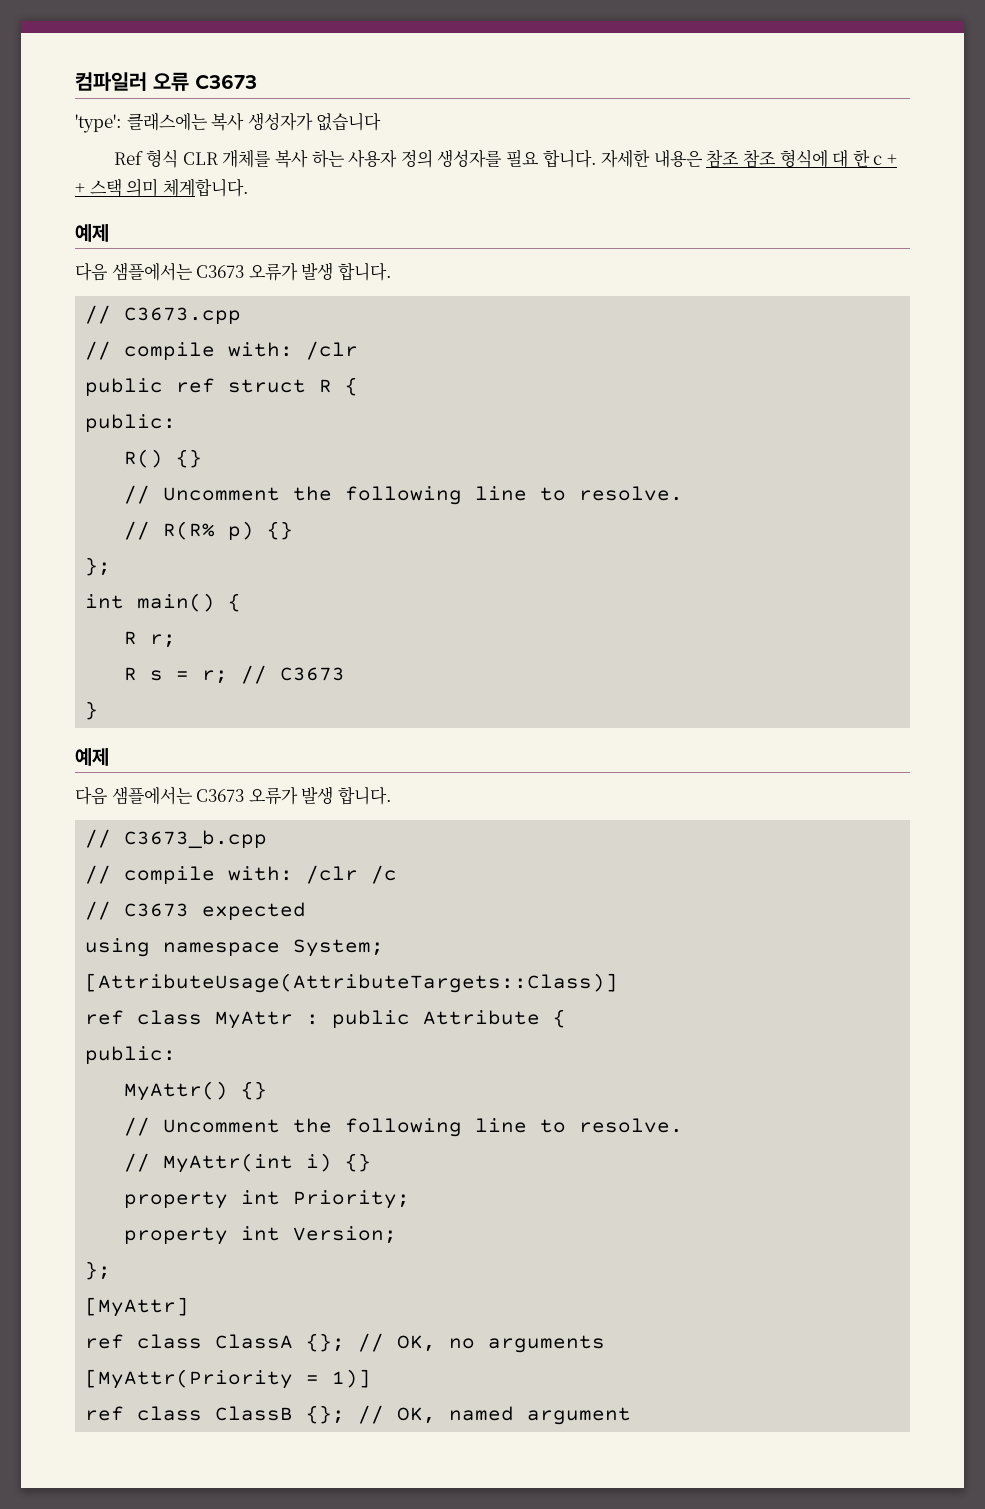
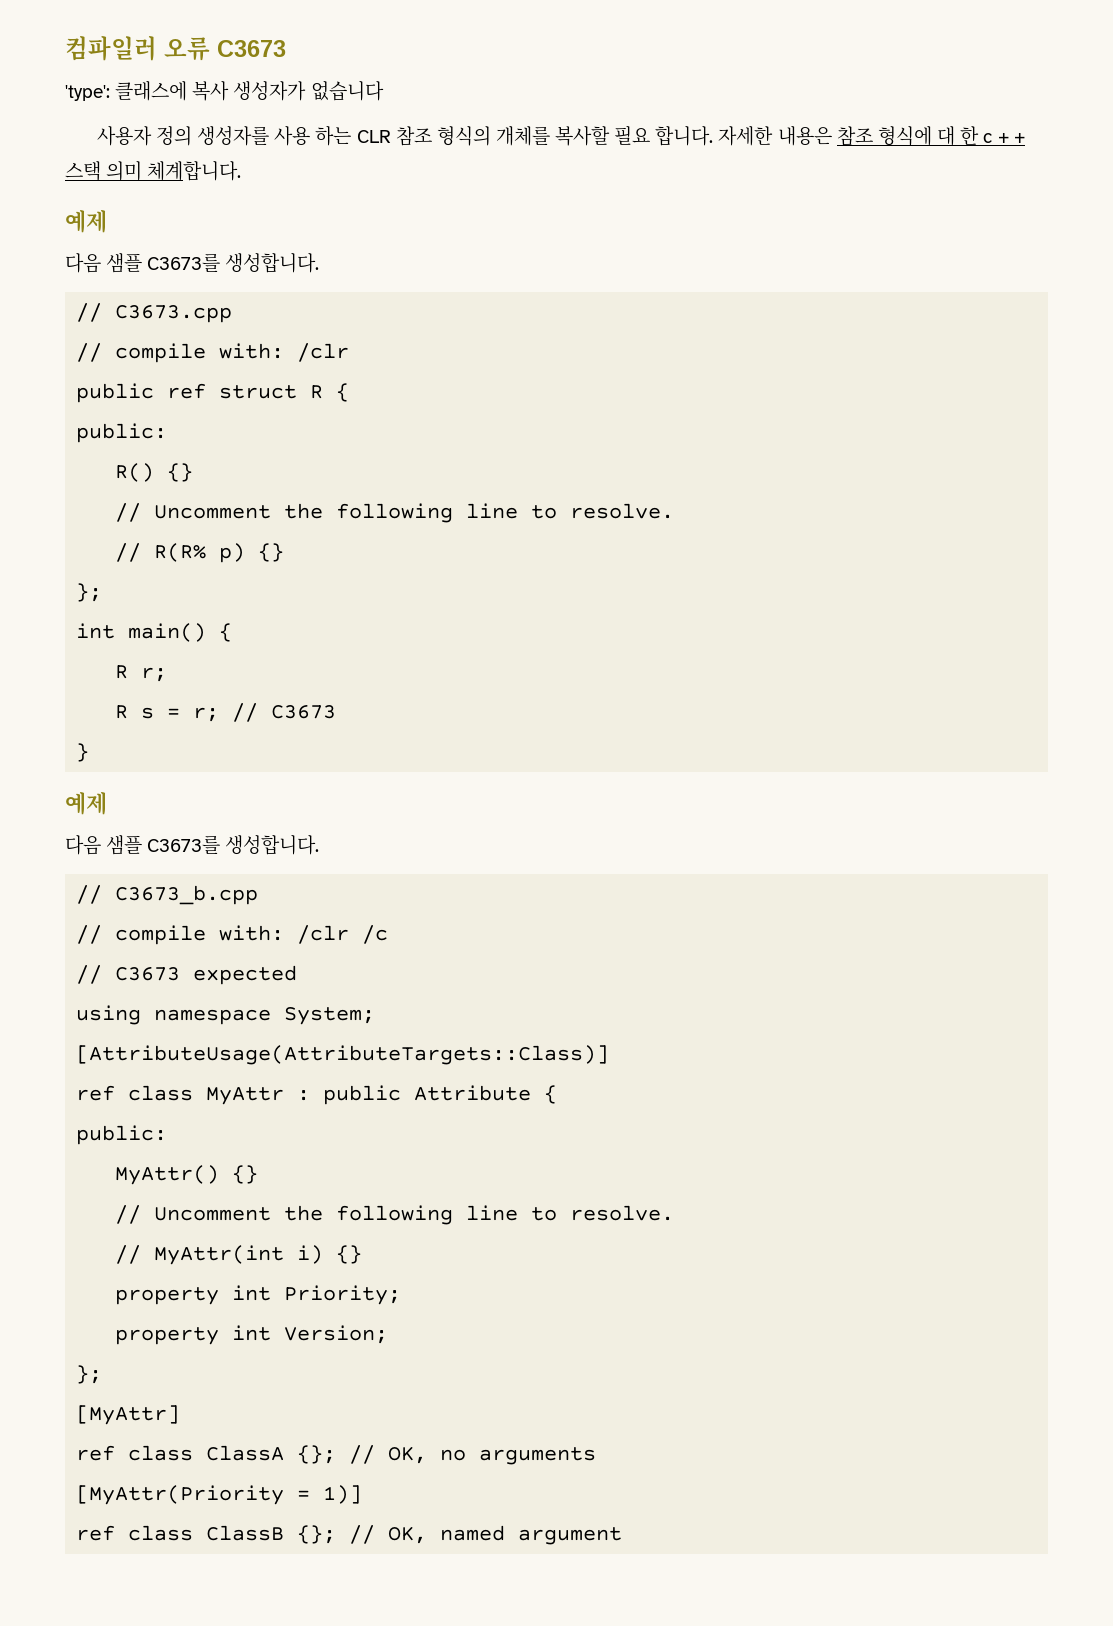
- 'type': 클래스에는 복사 생성자가 없습니다
+ 'type': 클래스에 복사 생성자가 없습니다
- Ref 형식 CLR 개체를 복사 하는 사용자 정의 생성자를 필요 합니다.
+ 사용자 정의 생성자를 사용 하는 CLR 참조 형식의 개체를 복사할 필요 합니다.
- 자세한 내용은 참조 참조 형식에 대 한 c + + 스택 의미 체계합니다.
+ 자세한 내용은 참조 형식에 대 한 c + + 스택 의미 체계합니다.
  예제
- 다음 샘플에서는 C3673 오류가 발생 합니다.
+ 다음 샘플 C3673를 생성합니다.
  }
  예제
- 다음 샘플에서는 C3673 오류가 발생 합니다.
+ 다음 샘플 C3673를 생성합니다.

